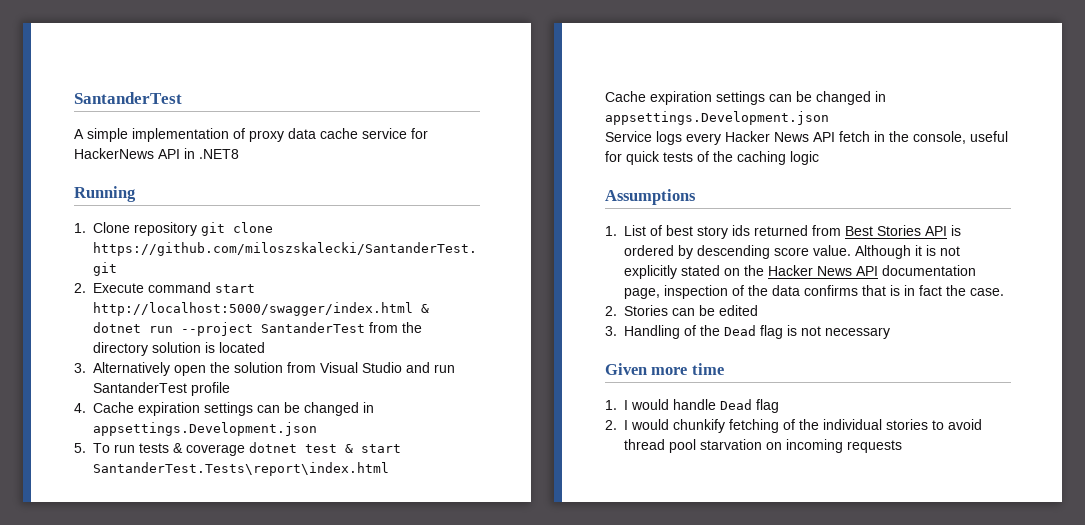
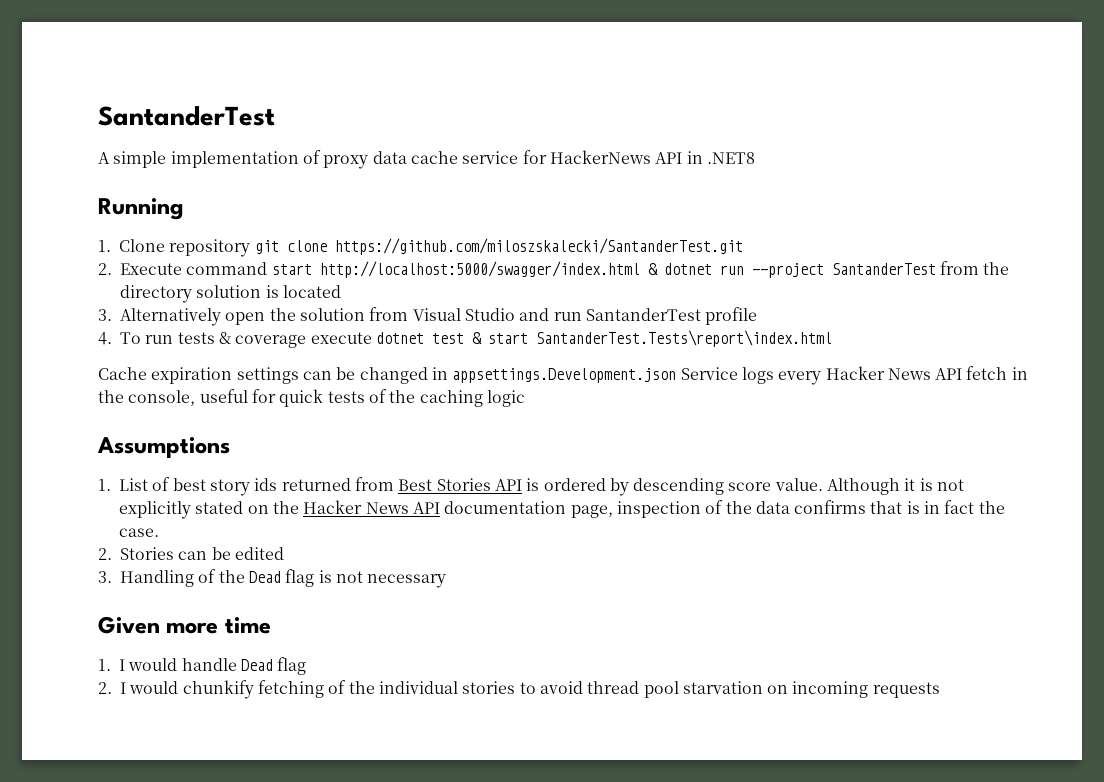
- 4. Cache expiration settings can be changed in appsettings.Development.json
- 5. To run tests & coverage dotnet test & start SantanderTest.Tests\report\index.html
- Cache expiration settings can be changed in appsettings.Development.json
- Service logs every Hacker News API fetch in the console, useful for quick tests of the caching logic
+ 4. To run tests & coverage execute dotnet test & start SantanderTest.Tests\report\index.html
+ Cache expiration settings can be changed in appsettings.Development.json Service logs every Hacker News API fetch in the console, useful for quick tests of the caching logic

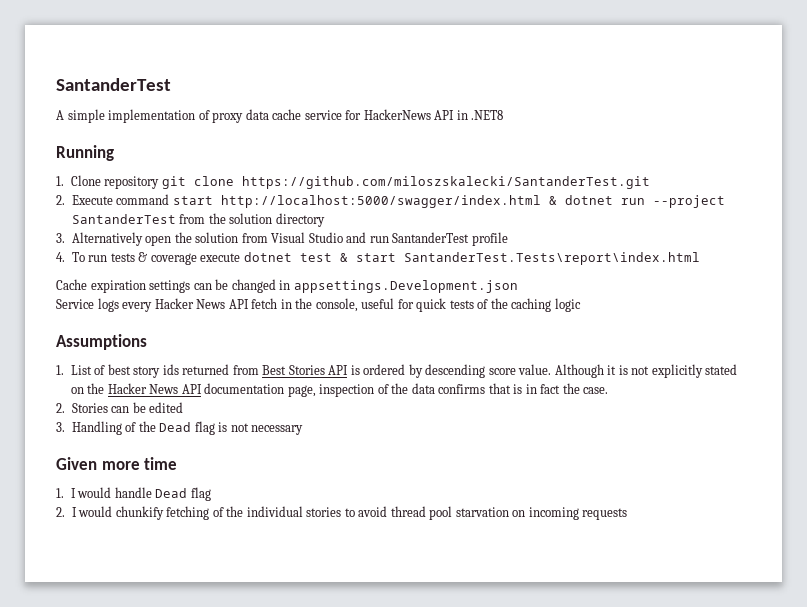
- 2. Execute command start http://localhost:5000/swagger/index.html & dotnet run --project SantanderTest from the directory solution is located
+ 2. Execute command start http://localhost:5000/swagger/index.html & dotnet run --project SantanderTest from the solution directory
- Cache expiration settings can be changed in appsettings.Development.json Service logs every Hacker News API fetch in the console, useful for quick tests of the caching logic
+ Cache expiration settings can be changed in appsettings.Development.json
+ Service logs every Hacker News API fetch in the console, useful for quick tests of the caching logic

